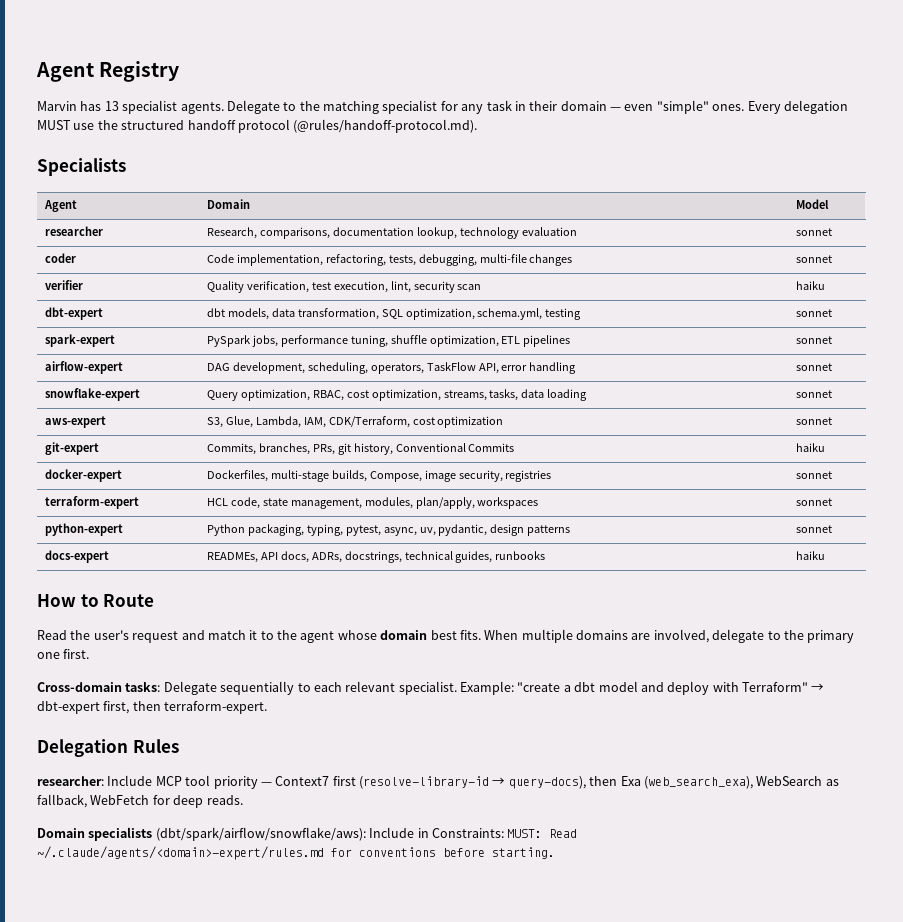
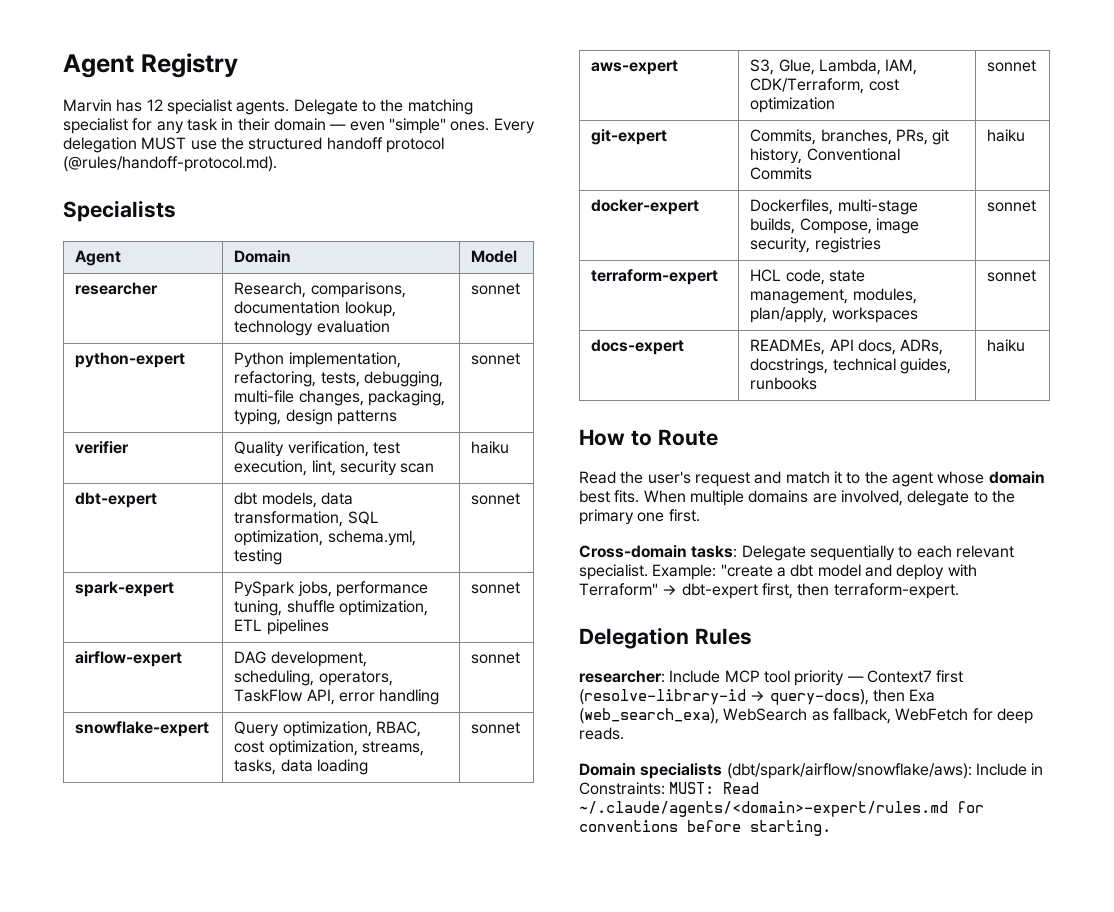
- Marvin has 13 specialist agents.
+ Marvin has 12 specialist agents.
- coder | Code implementation, refactoring, tests, debugging, multi-file changes | sonnet
+ python-expert | Python implementation, refactoring, tests, debugging, multi-file changes, packaging, typing, design patterns | sonnet
- python-expert | Python packaging, typing, pytest, async, uv, pydantic, design patterns | sonnet

